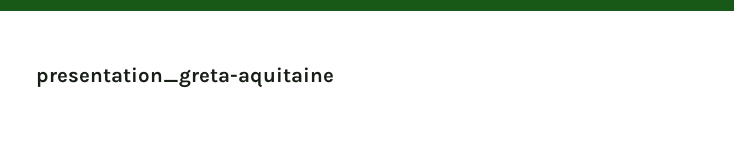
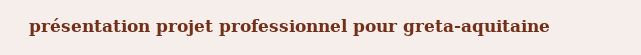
- presentation_greta-aquitaine
+ présentation projet professionnel pour greta-aquitaine

